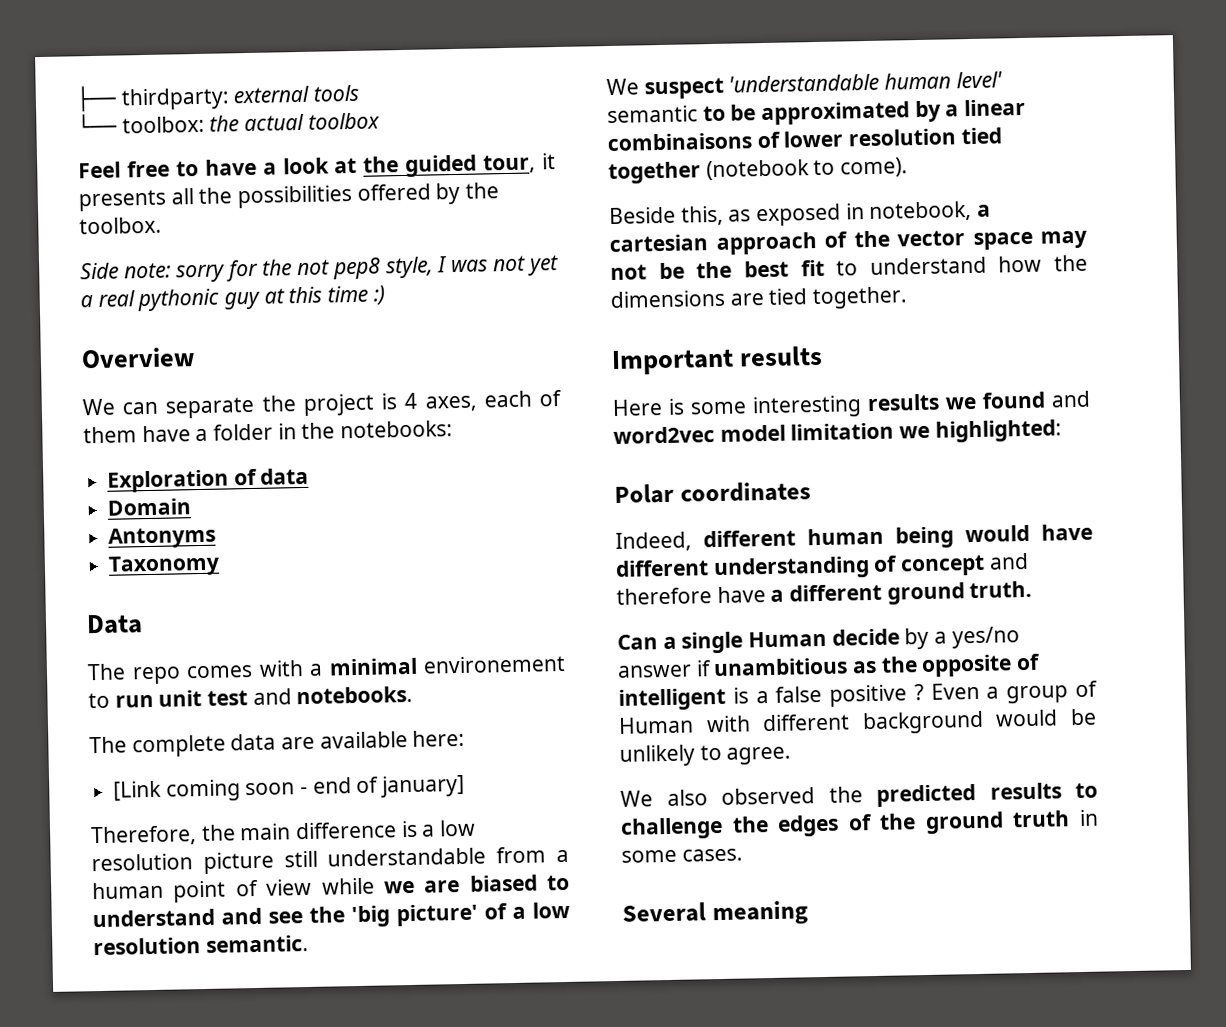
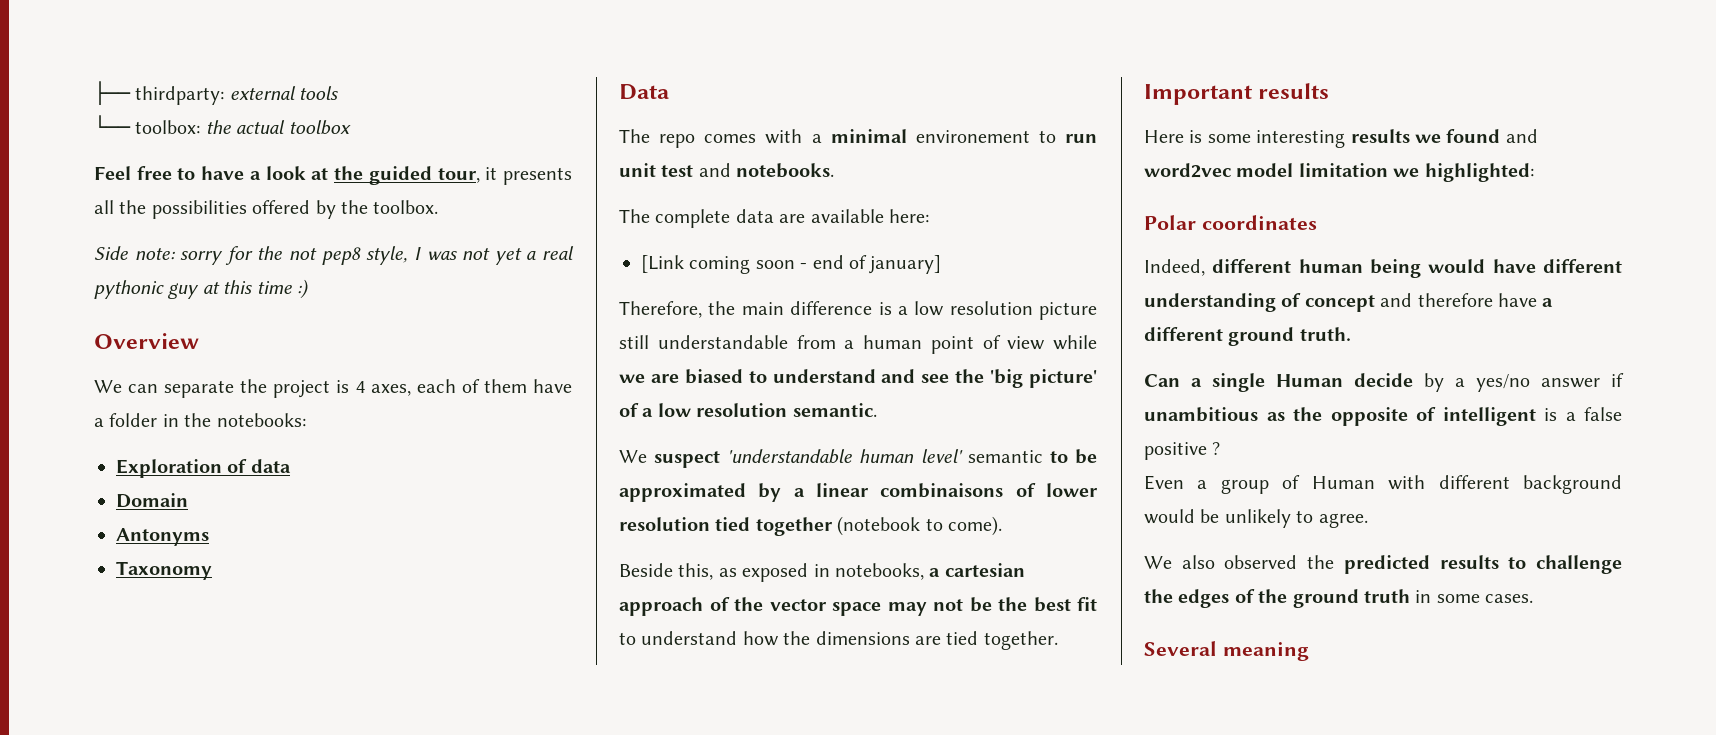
- Beside this, as exposed in notebook, a cartesian approach of the vector space may not be the best fit to understand how the dimensions are tied together.
+ Beside this, as exposed in notebooks, a cartesian approach of the vector space may not be the best fit to understand how the dimensions are tied together.
- Can a single Human decide by a yes/no answer if unambitious as the opposite of intelligent is a false positive ? Even a group of Human with different background would be unlikely to agree.
+ Can a single Human decide by a yes/no answer if unambitious as the opposite of intelligent is a false positive ?
+ Even a group of Human with different background would be unlikely to agree.

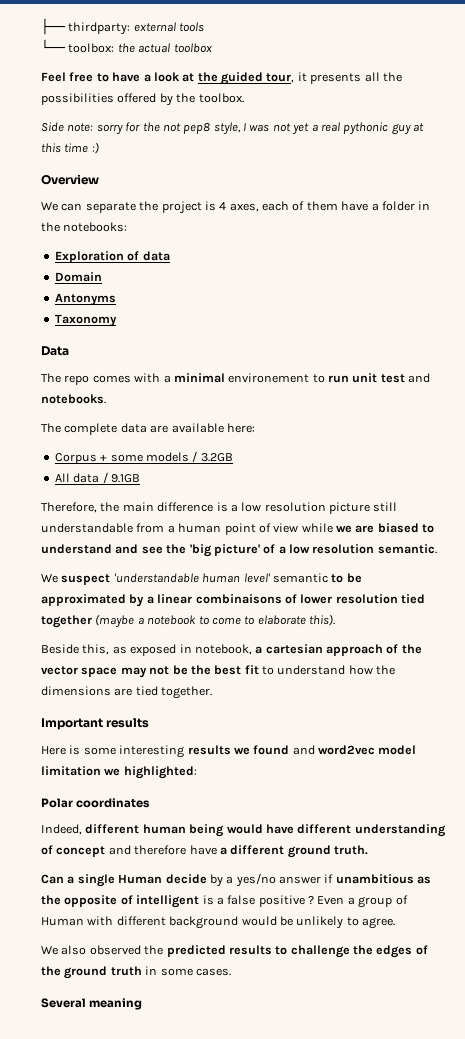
- [Link coming soon - end of january]
+ Corpus + some models / 3.2GB
+ All data / 9.1GB
- We suspect 'understandable human level' semantic to be approximated by a linear combinaisons of lower resolution tied together (notebook to come).
+ We suspect 'understandable human level' semantic to be approximated by a linear combinaisons of lower resolution tied together (maybe a notebook to come to elaborate this).
- Beside this, as exposed in notebooks, a cartesian approach of the vector space may not be the best fit to understand how the dimensions are tied together.
+ Beside this, as exposed in notebook, a cartesian approach of the vector space may not be the best fit to understand how the dimensions are tied together.
- Can a single Human decide by a yes/no answer if unambitious as the opposite of intelligent is a false positive ?
- Even a group of Human with different background would be unlikely to agree.
+ Can a single Human decide by a yes/no answer if unambitious as the opposite of intelligent is a false positive ? Even a group of Human with different background would be unlikely to agree.

